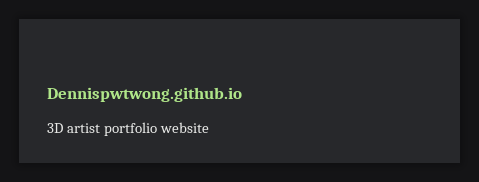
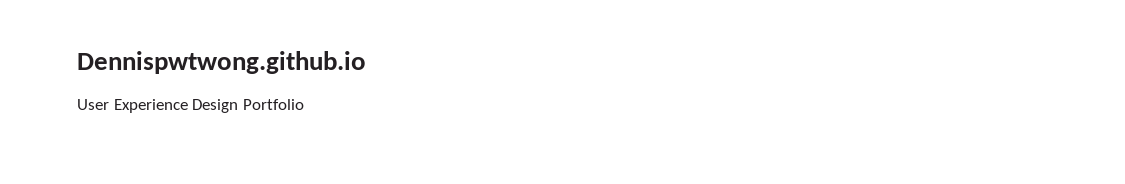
- 3D artist portfolio website
+ User Experience Design Portfolio

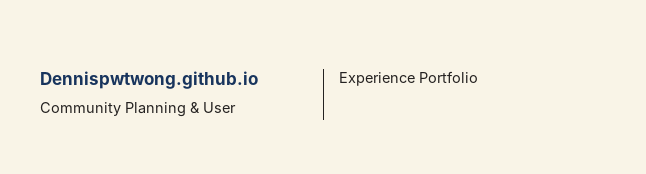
- User Experience Design Portfolio
+ Community Planning & User Experience Portfolio

